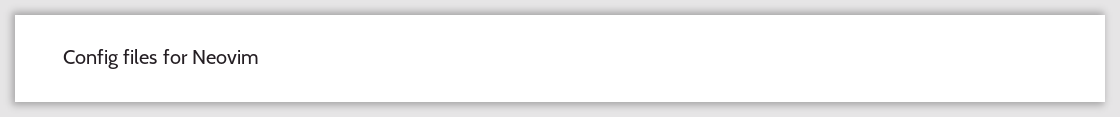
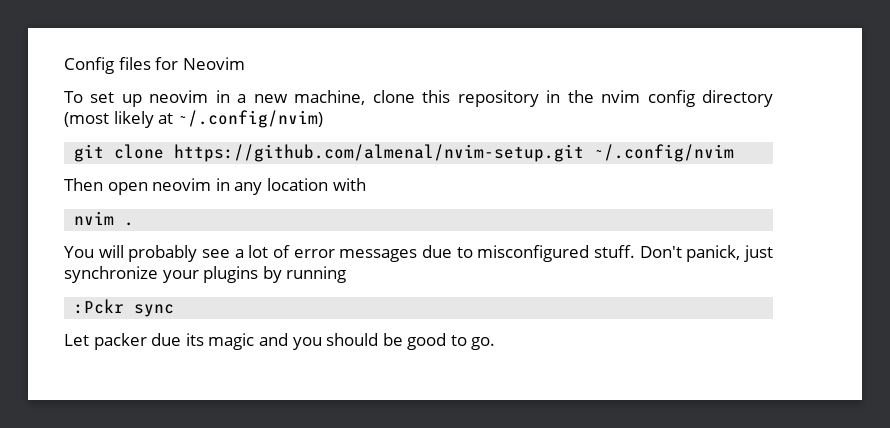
+ To set up neovim in a new machine, clone this repository in the nvim config directory (most likely at ~/.config/nvim)
+ git clone https://github.com/almenal/nvim-setup.git ~/.config/nvim
+ Then open neovim in any location with
+ nvim .
+ You will probably see a lot of error messages due to misconfigured stuff. Don't panick, just synchronize your plugins by running
+ :Pckr sync
+ Let packer due its magic and you should be good to go.

